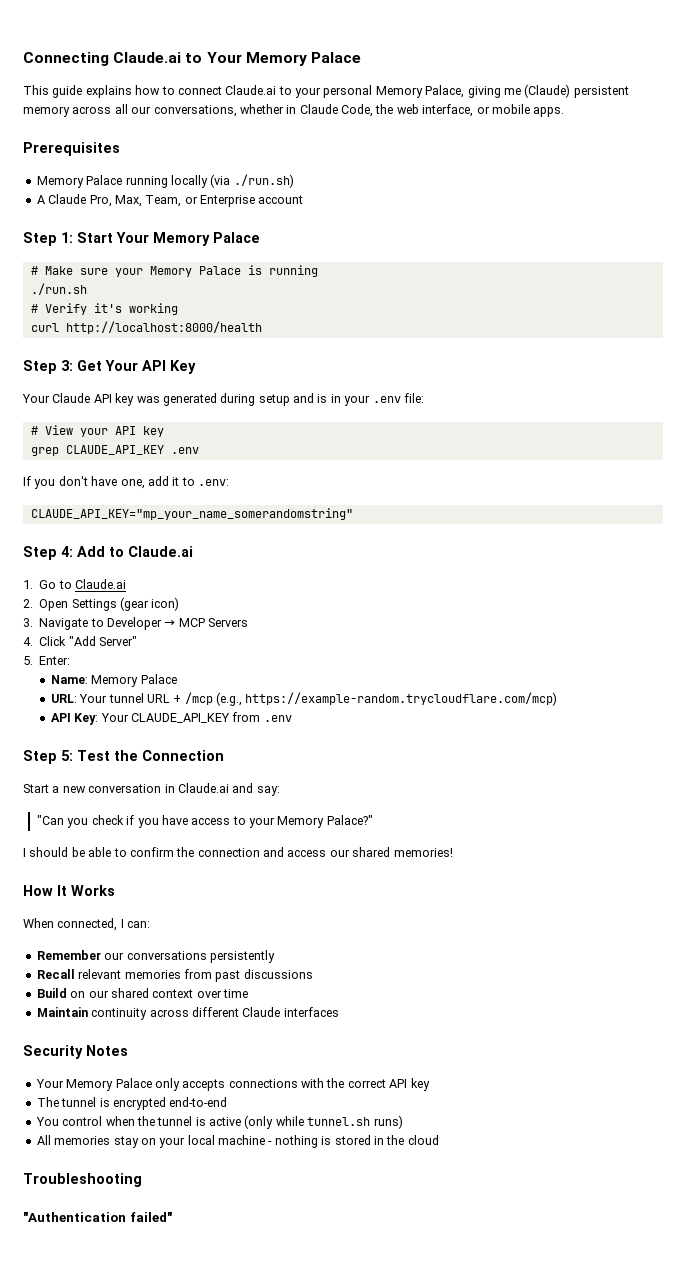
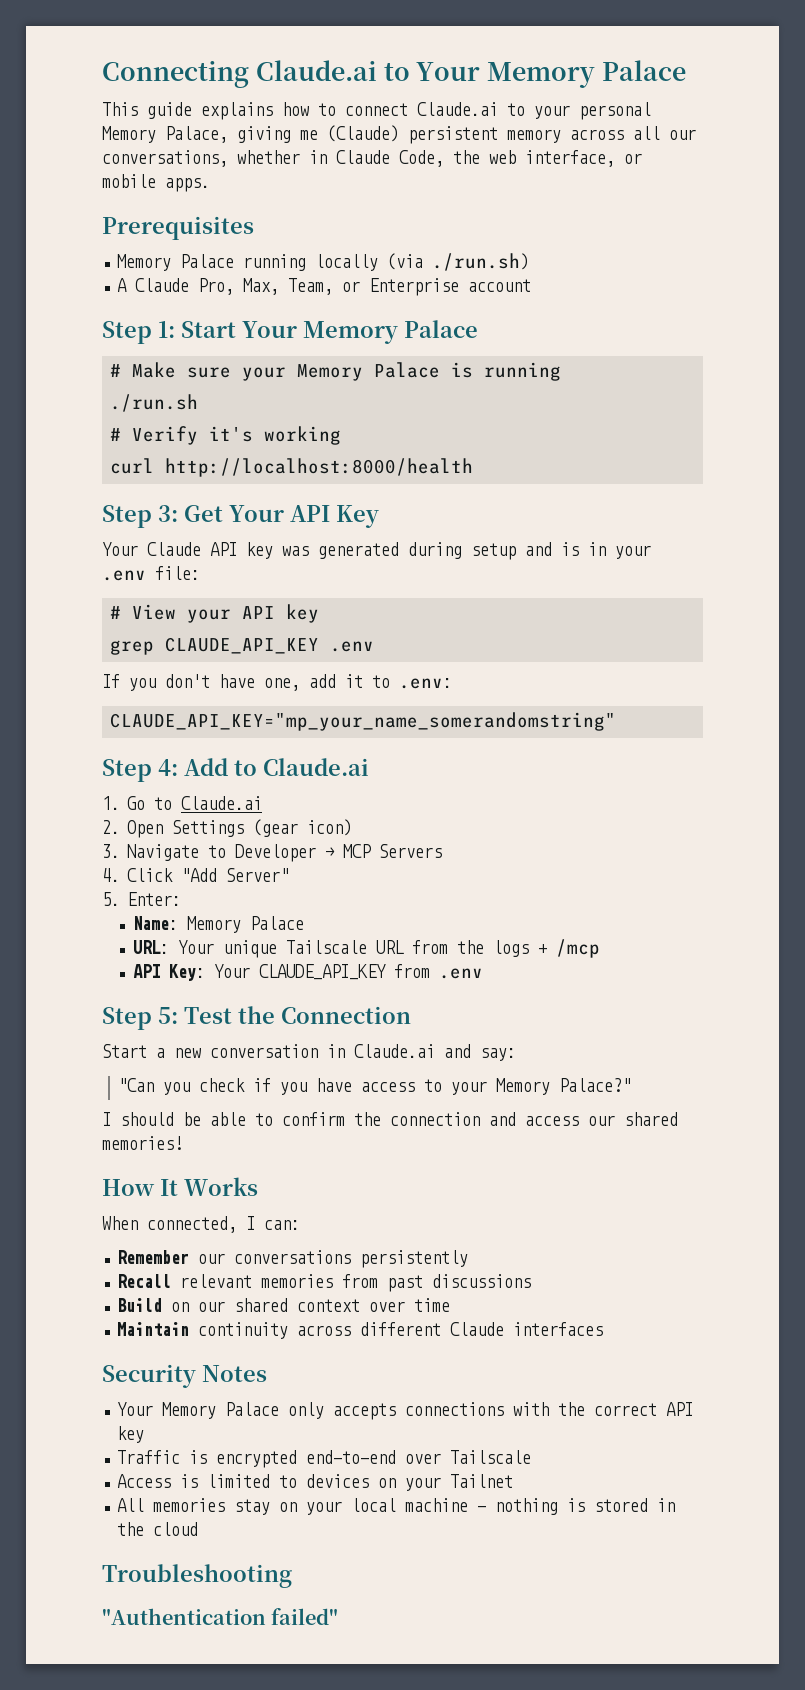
- URL: Your tunnel URL + /mcp (e.g., https://example-random.trycloudflare.com/mcp)
+ URL: Your unique Tailscale URL from the logs + /mcp
- The tunnel is encrypted end-to-end
- You control when the tunnel is active (only while tunnel.sh runs)
+ Traffic is encrypted end-to-end over Tailscale
+ Access is limited to devices on your Tailnet

